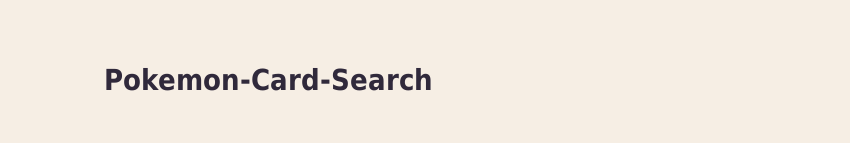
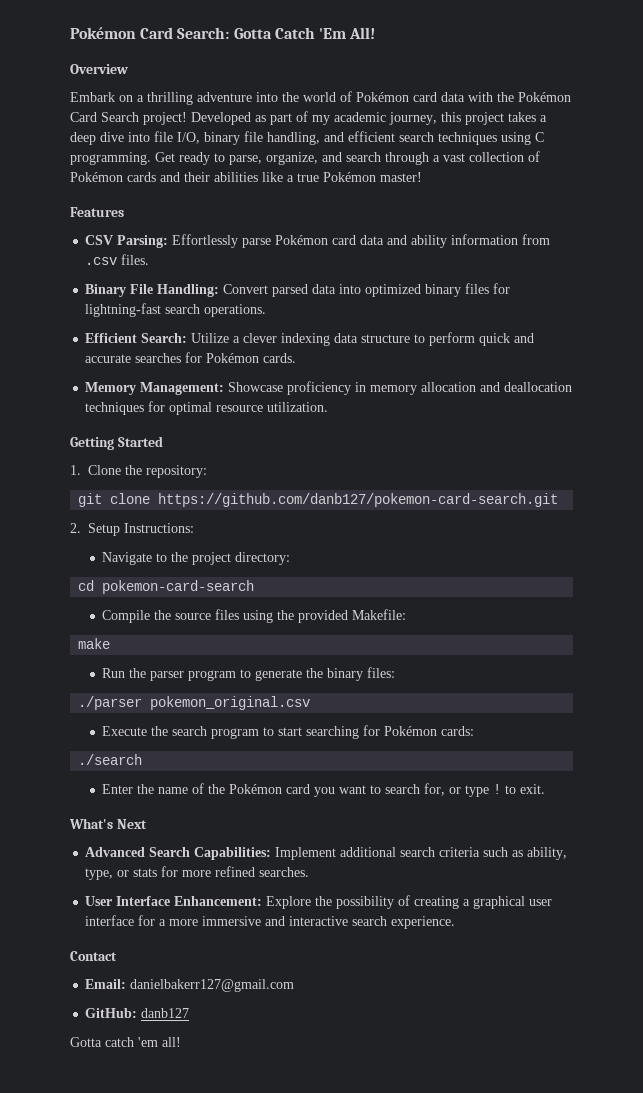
- Pokemon-Card-Search
+ Pokémon Card Search: Gotta Catch 'Em All!
+ Overview
+ Embark on a thrilling adventure into the world of Pokémon card data with the Pokémon Card Search project! Developed as part of my academic journey, this project takes a deep dive into file I/O, binary file handling, and efficient search techniques using C programming. Get ready to parse, organize, and search through a vast collection of Pokémon cards and their abilities like a true Pokémon master!
+ Features
+ CSV Parsing: Effortlessly parse Pokémon card data and ability information from .csv files.
+ Binary File Handling: Convert parsed data into optimized binary files for lightning-fast search operations.
+ Efficient Search: Utilize a clever indexing data structure to perform quick and accurate searches for Pokémon cards.
+ Memory Management: Showcase proficiency in memory allocation and deallocation techniques for optimal resource utilization.
+ Getting Started
+ 1. Clone the repository:
+ git clone https://github.com/danb127/pokemon-card-search.git
+ 2. Setup Instructions:
+ Navigate to the project directory:
+ cd pokemon-card-search
+ Compile the source files using the provided Makefile:
+ make
+ Run the parser program to generate the binary files:
+ ./parser pokemon_original.csv
+ Execute the search program to start searching for Pokémon cards:
+ ./search
+ Enter the name of the Pokémon card you want to search for, or type ! to exit.
+ What's Next
+ Advanced Search Capabilities: Implement additional search criteria such as ability, type, or stats for more refined searches.
+ User Interface Enhancement: Explore the possibility of creating a graphical user interface for a more immersive and interactive search experience.
+ Contact
+ Email: danielbakerr127@gmail.com
+ GitHub: danb127
+ Gotta catch 'em all!

